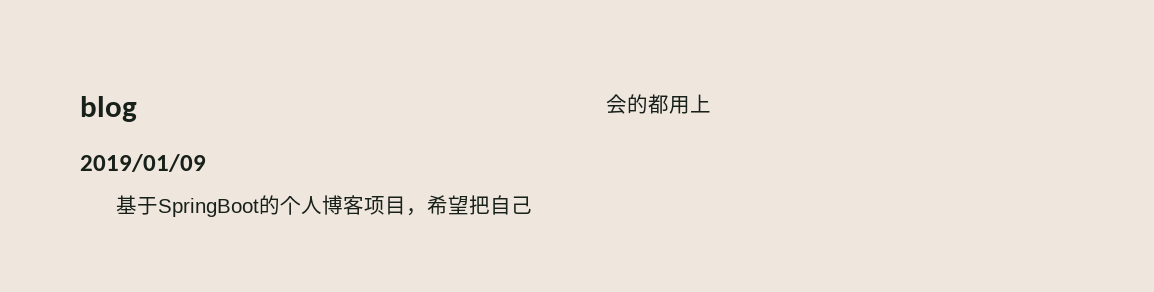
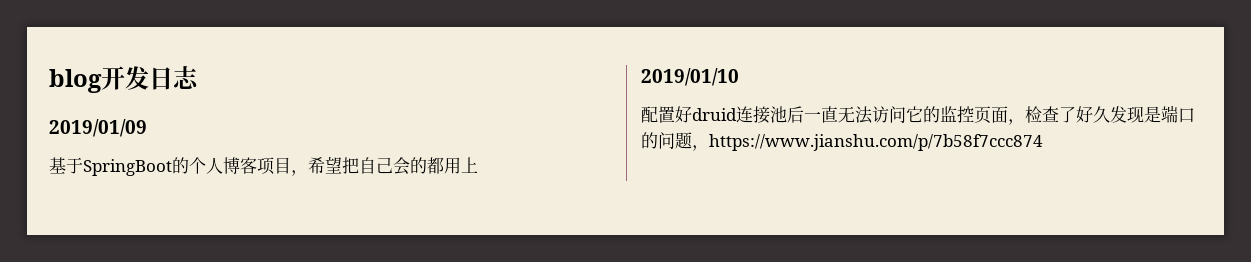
- blog
+ blog开发日志
+ 2019/01/10
+ 配置好druid连接池后一直无法访问它的监控页面，检查了好久发现是端口的问题，https://www.jianshu.com/p/7b58f7ccc874

